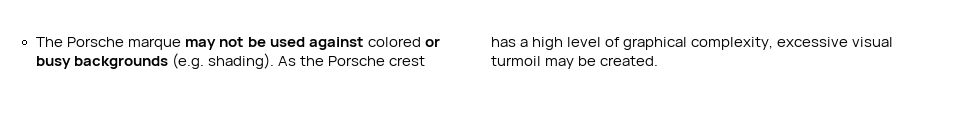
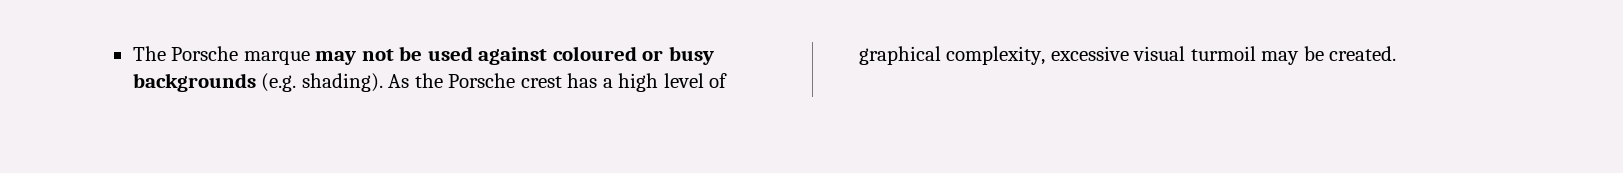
- The Porsche marque may not be used against colored or busy backgrounds (e.g. shading).
+ The Porsche marque may not be used against coloured or busy backgrounds (e.g. shading).

